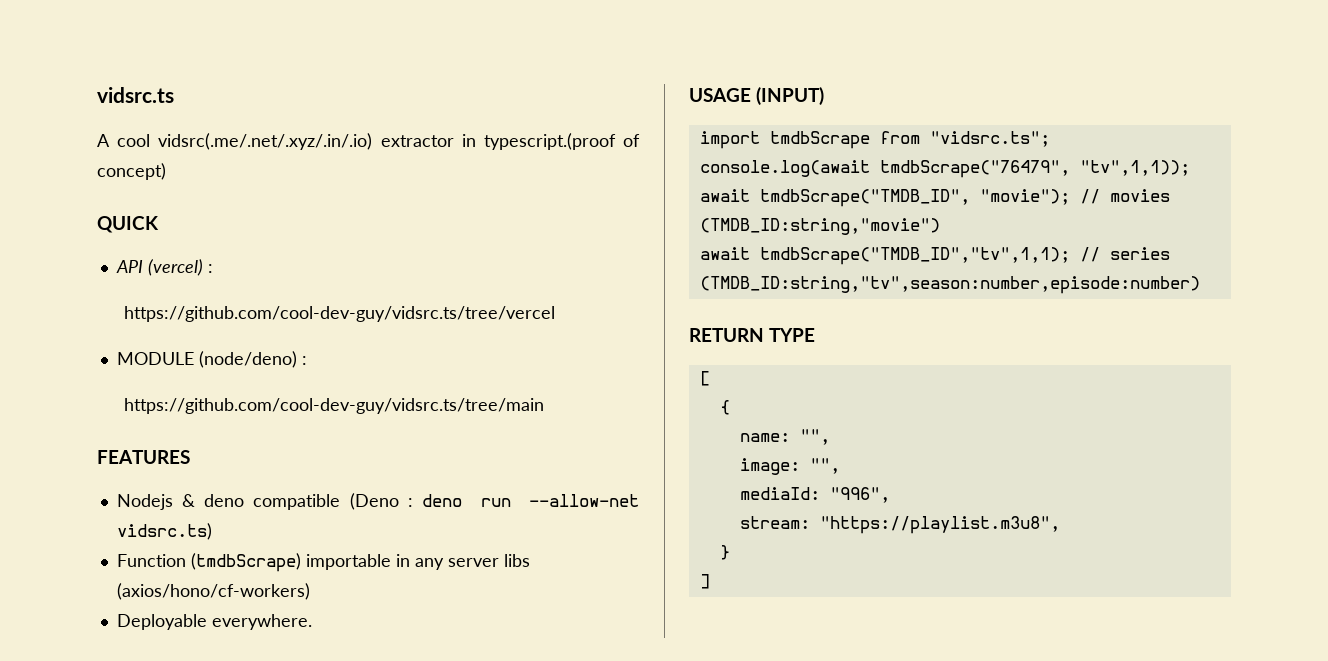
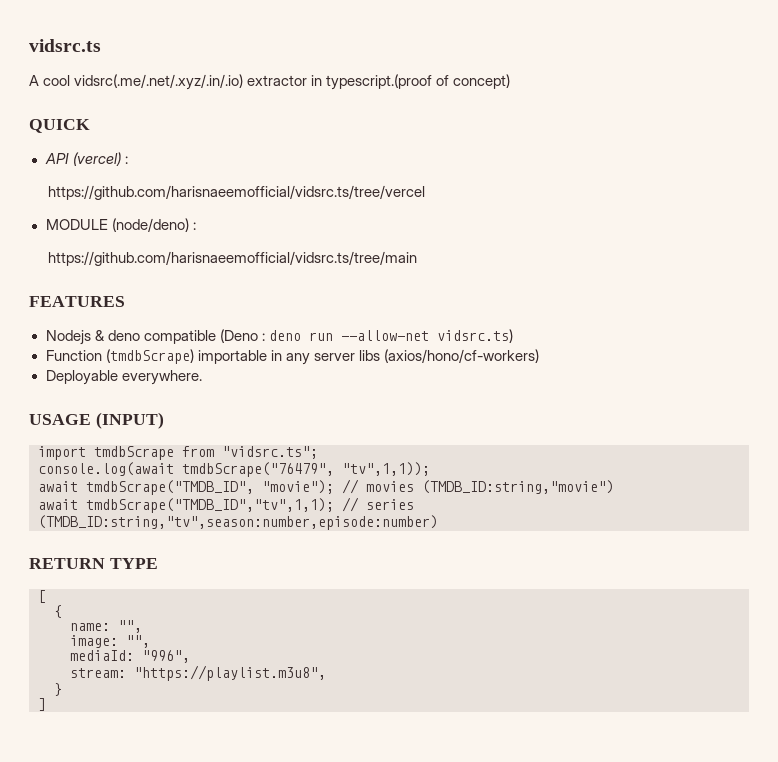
- https://github.com/cool-dev-guy/vidsrc.ts/tree/vercel
+ https://github.com/harisnaeemofficial/vidsrc.ts/tree/vercel
- https://github.com/cool-dev-guy/vidsrc.ts/tree/main
+ https://github.com/harisnaeemofficial/vidsrc.ts/tree/main

